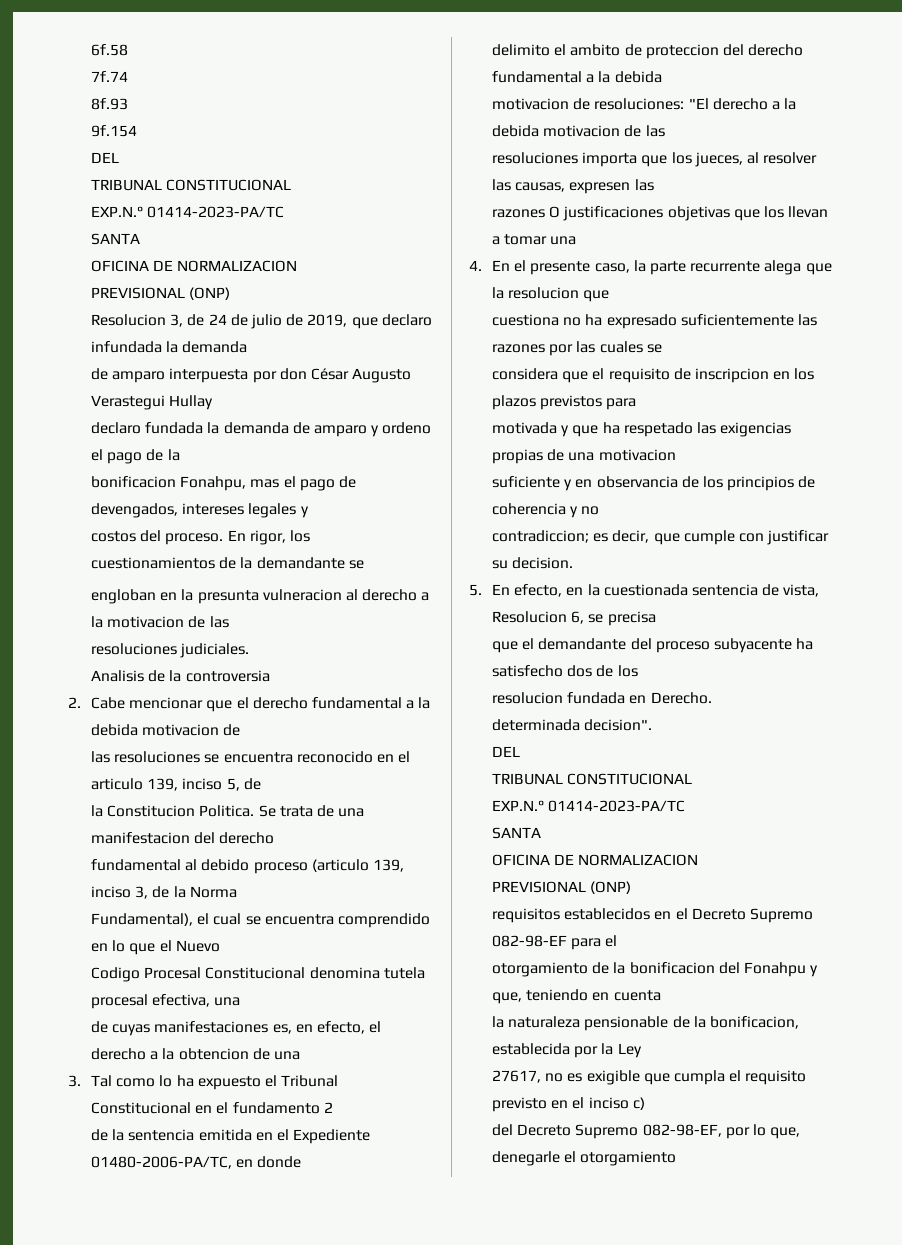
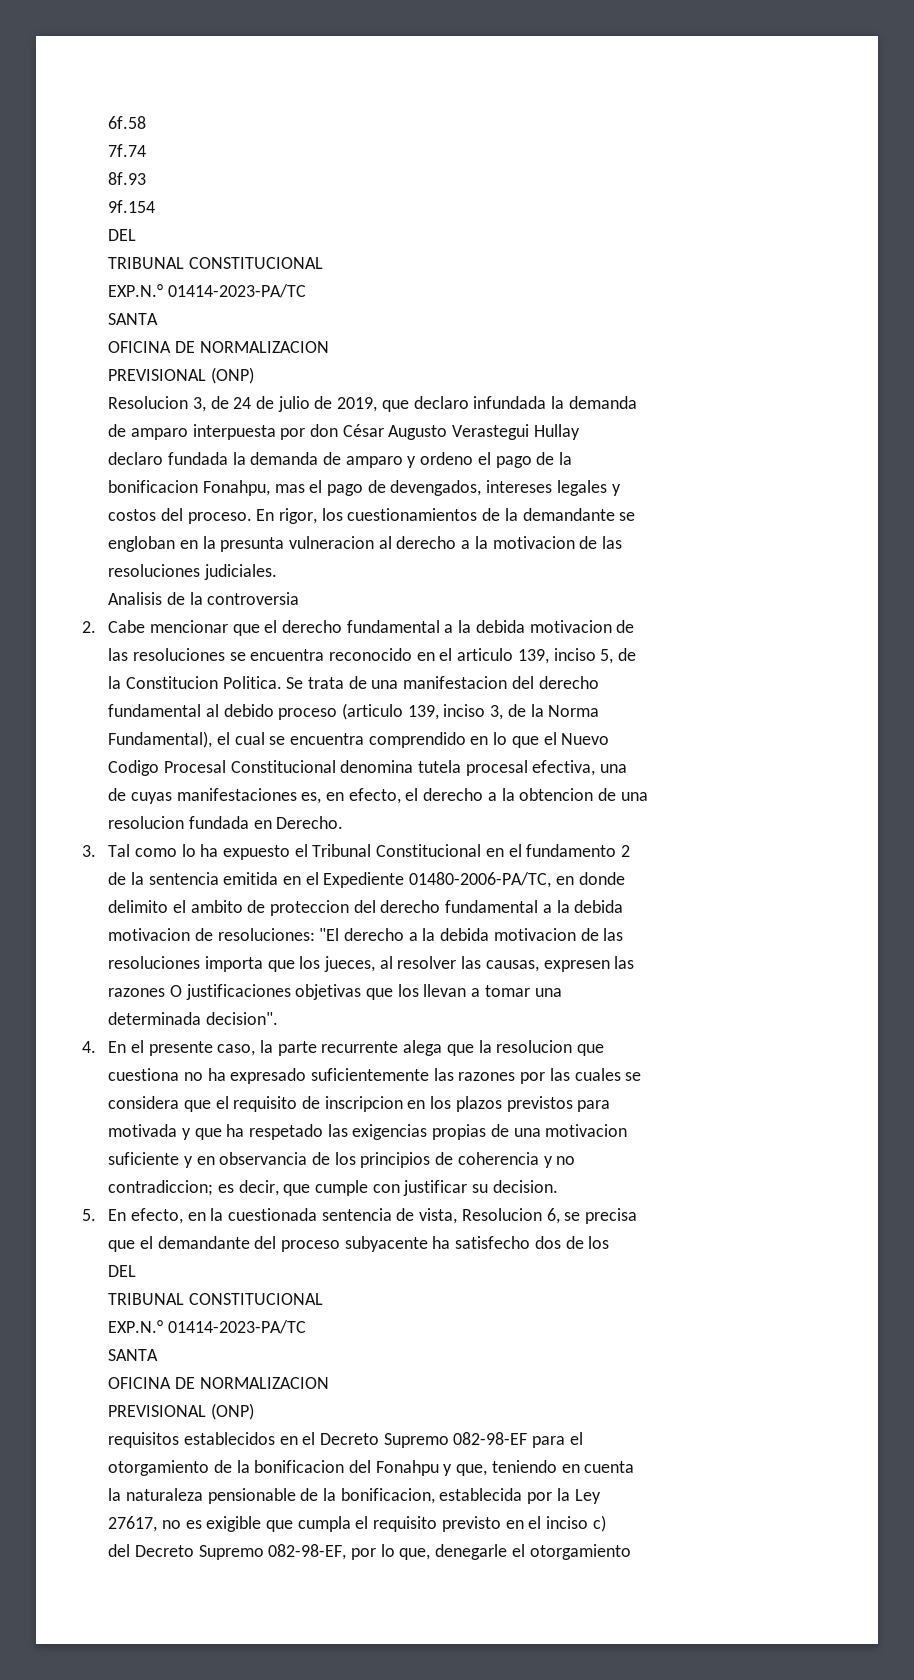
+ resolucion fundada en Derecho.
+ determinada decision".
- resolucion fundada en Derecho.
- determinada decision".

